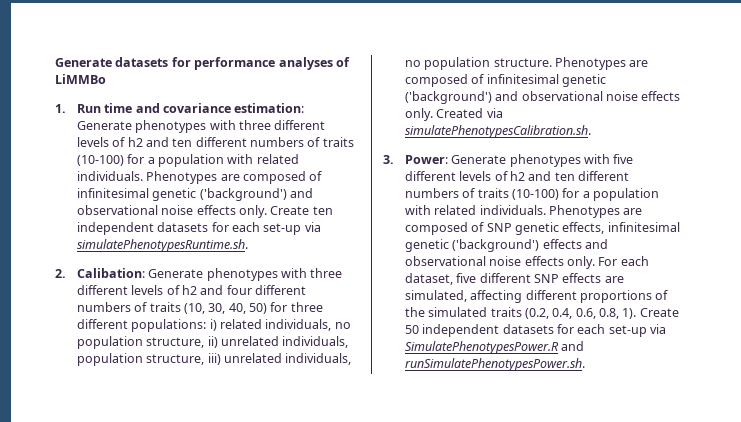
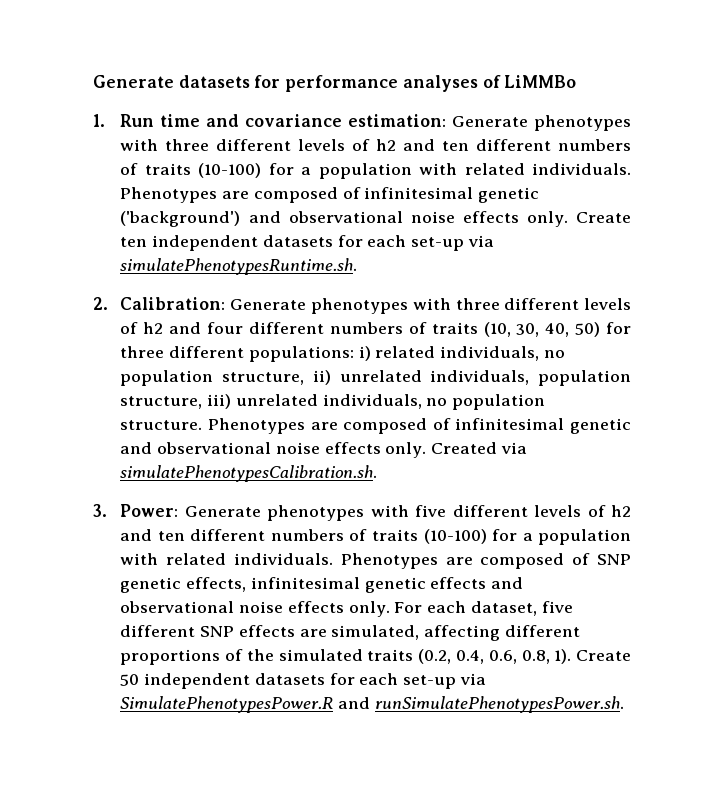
- 2. Calibation: Generate phenotypes with three different levels of h2 and four different numbers of traits (10, 30, 40, 50) for three different populations: i) related individuals, no population structure, ii) unrelated individuals, population structure, iii) unrelated individuals, no population structure. Phenotypes are composed of infinitesimal genetic ('background') and observational noise effects only.
+ 2. Calibration: Generate phenotypes with three different levels of h2 and four different numbers of traits (10, 30, 40, 50) for three different populations: i) related individuals, no population structure, ii) unrelated individuals, population structure, iii) unrelated individuals, no population structure. Phenotypes are composed of infinitesimal genetic and observational noise effects only.
- Phenotypes are composed of SNP genetic effects, infinitesimal genetic ('background') effects and observational noise effects only.
+ Phenotypes are composed of SNP genetic effects, infinitesimal genetic effects and observational noise effects only.

